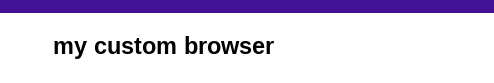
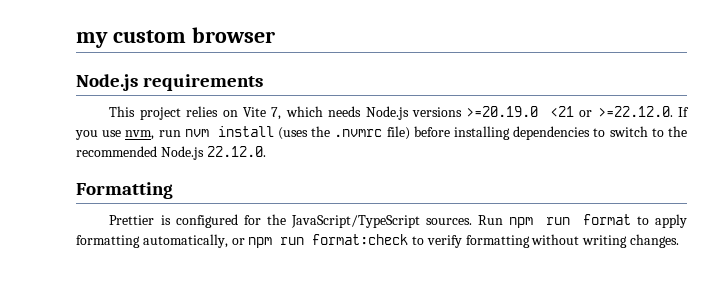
+ Node.js requirements
+ This project relies on Vite 7, which needs Node.js versions >=20.19.0 <21 or >=22.12.0. If you use nvm, run nvm install (uses the .nvmrc file) before installing dependencies to switch to the recommended Node.js 22.12.0.
+ Formatting
+ Prettier is configured for the JavaScript/TypeScript sources. Run npm run format to apply formatting automatically, or npm run format:check to verify formatting without writing changes.

